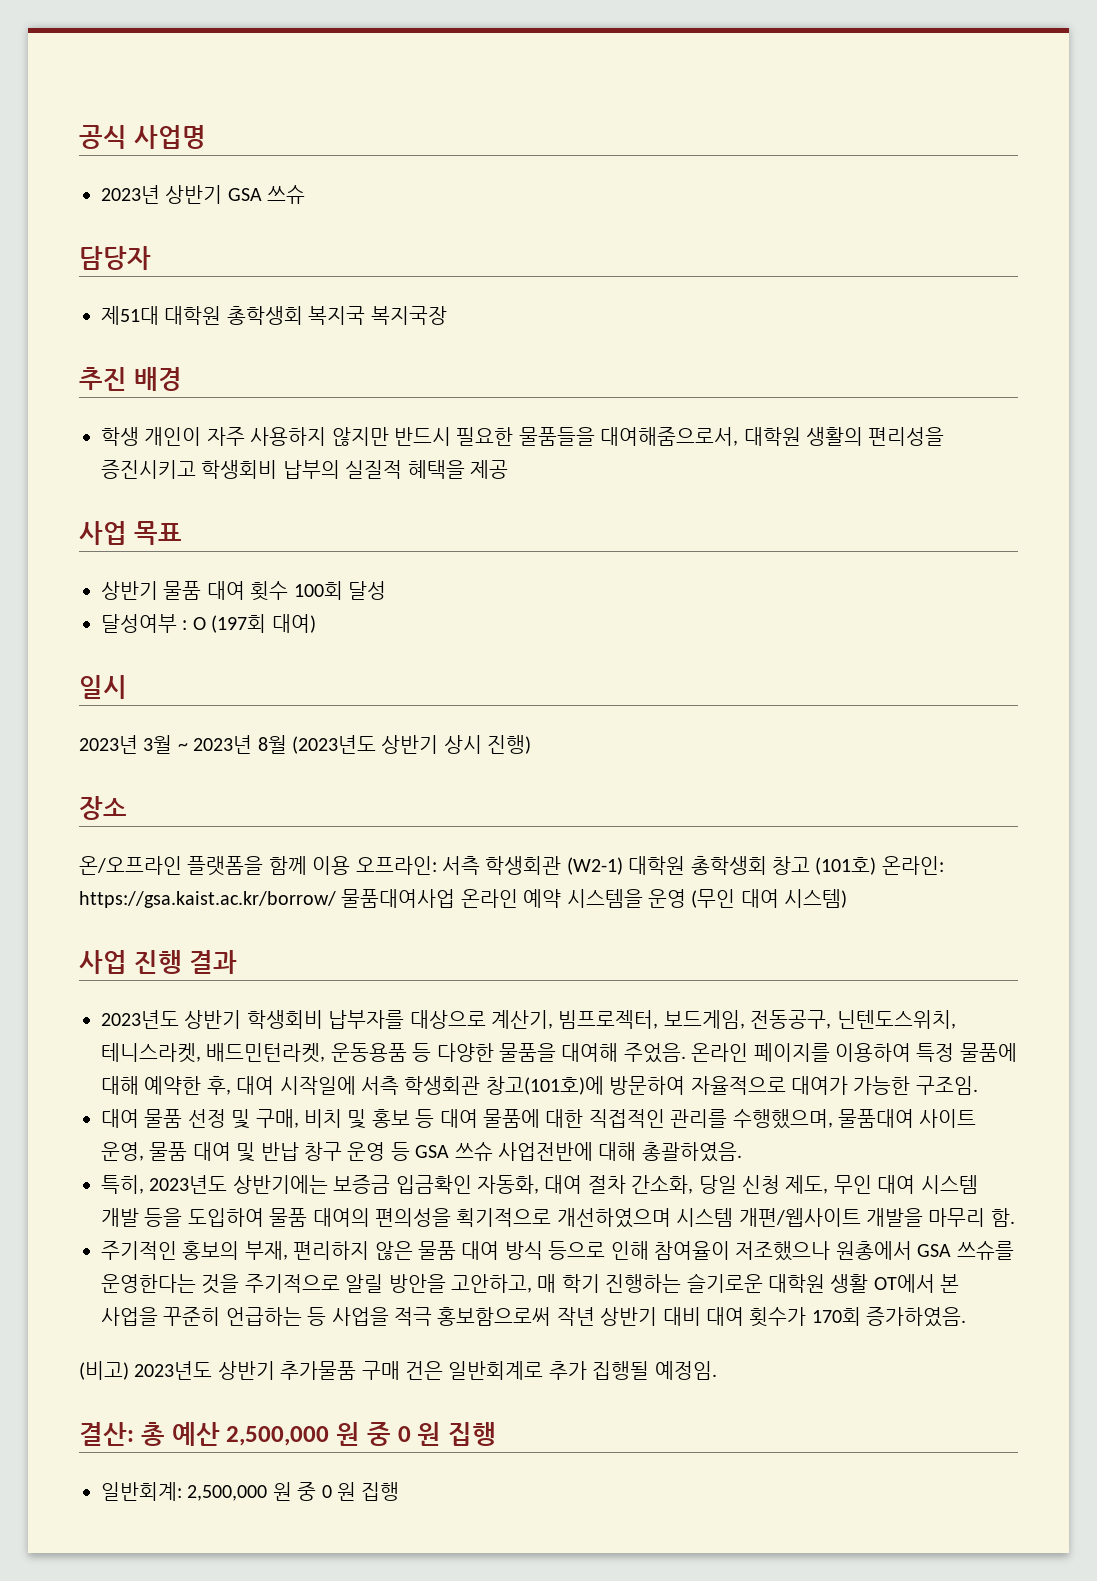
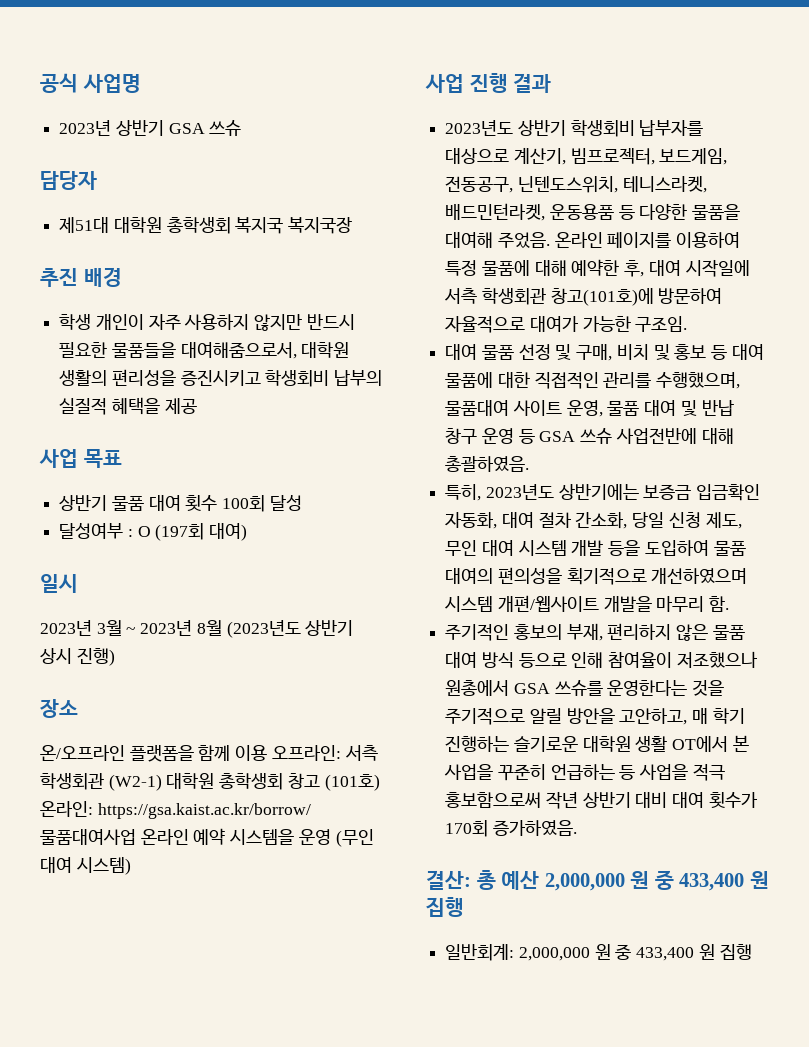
- (비고) 2023년도 상반기 추가물품 구매 건은 일반회계로 추가 집행될 예정임.
- 결산: 총 예산 2,500,000 원 중 0 원 집행
+ 결산: 총 예산 2,000,000 원 중 433,400 원 집행
- 일반회계: 2,500,000 원 중 0 원 집행
+ 일반회계: 2,000,000 원 중 433,400 원 집행

